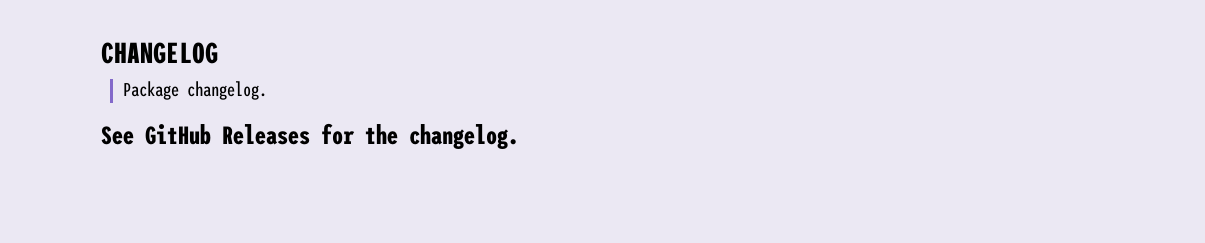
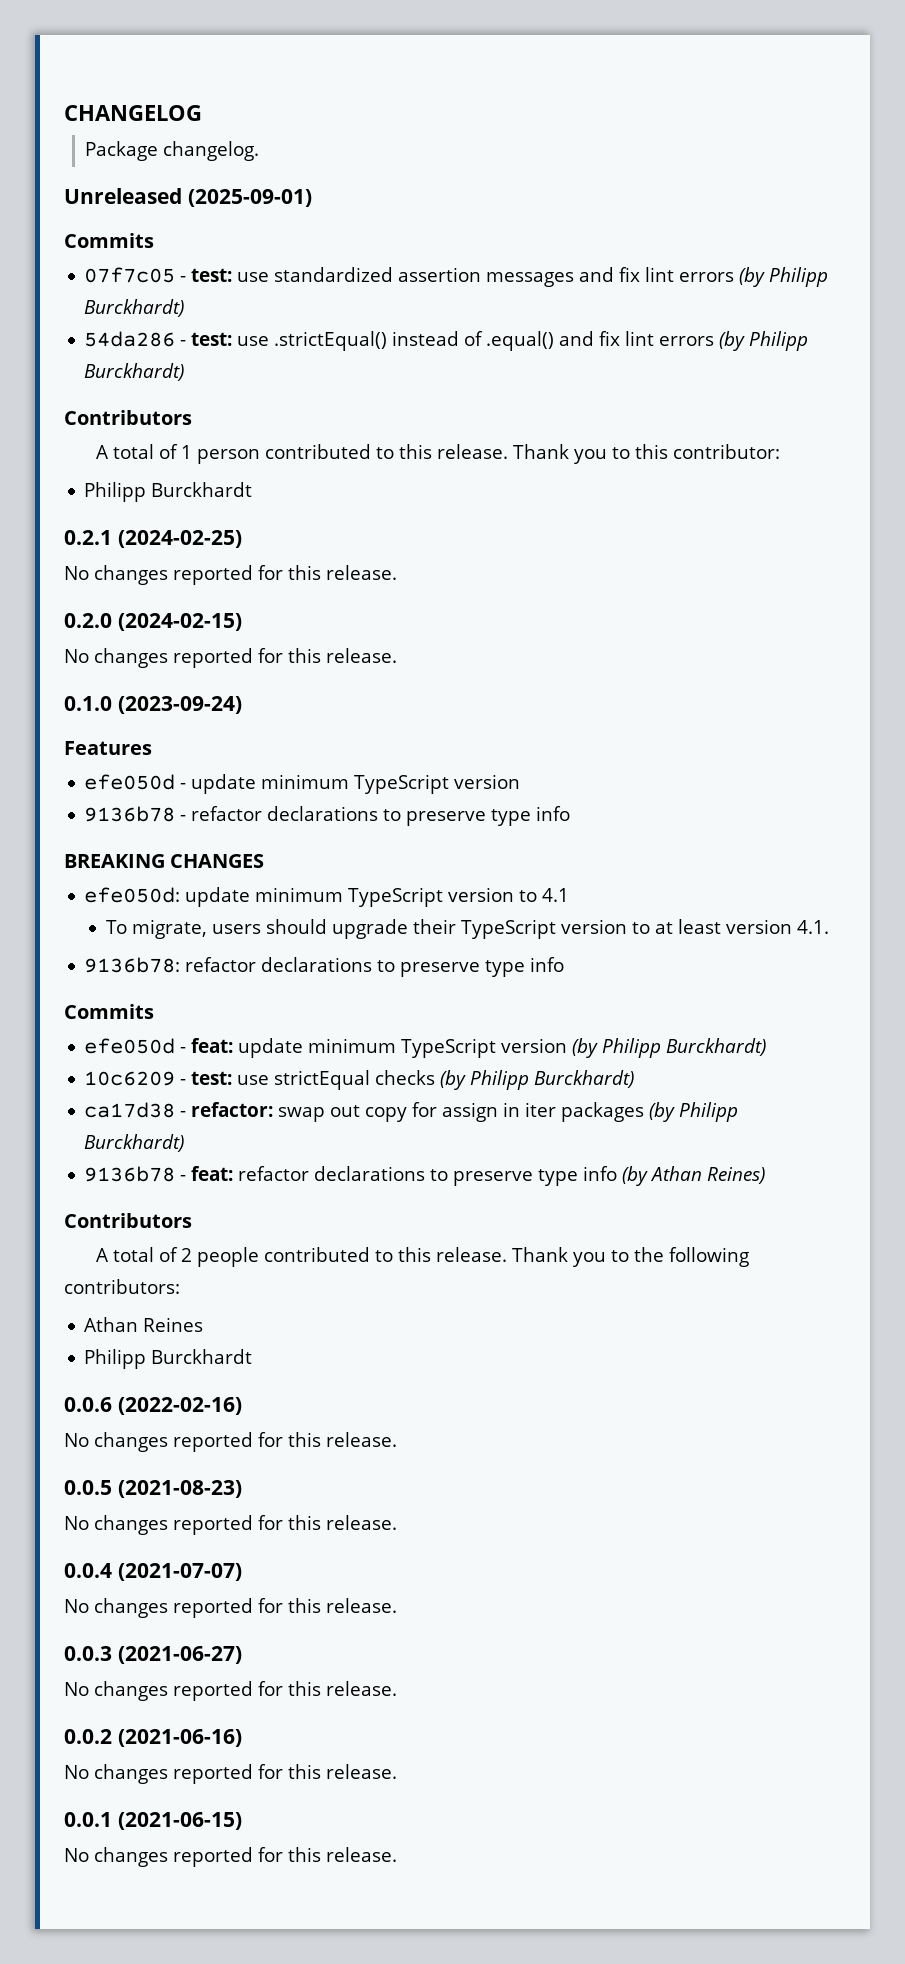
- See GitHub Releases for the changelog.
+ Unreleased (2025-09-01)
+ Commits
+ 07f7c05 - test: use standardized assertion messages and fix lint errors (by Philipp Burckhardt)
+ 54da286 - test: use .strictEqual() instead of .equal() and fix lint errors (by Philipp Burckhardt)
+ Contributors
+ A total of 1 person contributed to this release. Thank you to this contributor:
+ Philipp Burckhardt
+ 0.2.1 (2024-02-25)
+ No changes reported for this release.
+ 0.2.0 (2024-02-15)
+ No changes reported for this release.
+ 0.1.0 (2023-09-24)
+ Features
+ efe050d - update minimum TypeScript version
+ 9136b78 - refactor declarations to preserve type info
+ BREAKING CHANGES
+ efe050d: update minimum TypeScript version to 4.1
+ To migrate, users should upgrade their TypeScript version to at least version 4.1.
+ 9136b78: refactor declarations to preserve type info
+ Commits
+ efe050d - feat: update minimum TypeScript version (by Philipp Burckhardt)
+ 10c6209 - test: use strictEqual checks (by Philipp Burckhardt)
+ ca17d38 - refactor: swap out copy for assign in iter packages (by Philipp Burckhardt)
+ 9136b78 - feat: refactor declarations to preserve type info (by Athan Reines)
+ Contributors
+ A total of 2 people contributed to this release. Thank you to the following contributors:
+ Athan Reines
+ Philipp Burckhardt
+ 0.0.6 (2022-02-16)
+ No changes reported for this release.
+ 0.0.5 (2021-08-23)
+ No changes reported for this release.
+ 0.0.4 (2021-07-07)
+ No changes reported for this release.
+ 0.0.3 (2021-06-27)
+ No changes reported for this release.
+ 0.0.2 (2021-06-16)
+ No changes reported for this release.
+ 0.0.1 (2021-06-15)
+ No changes reported for this release.

